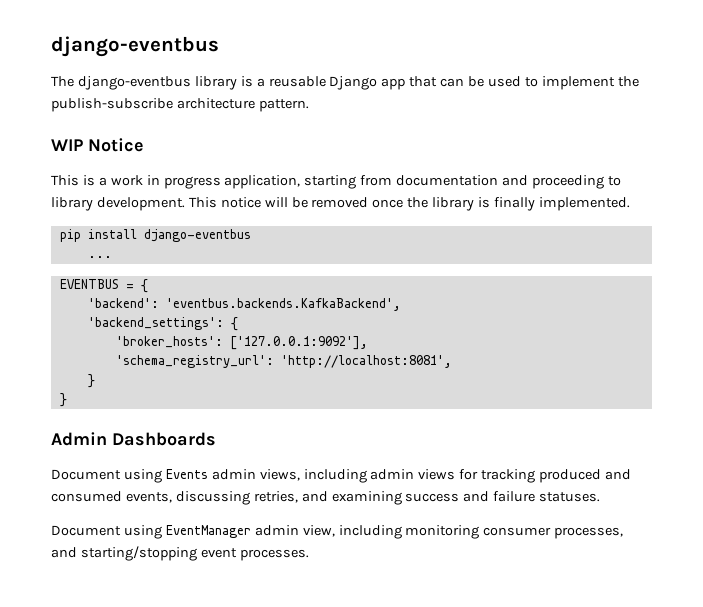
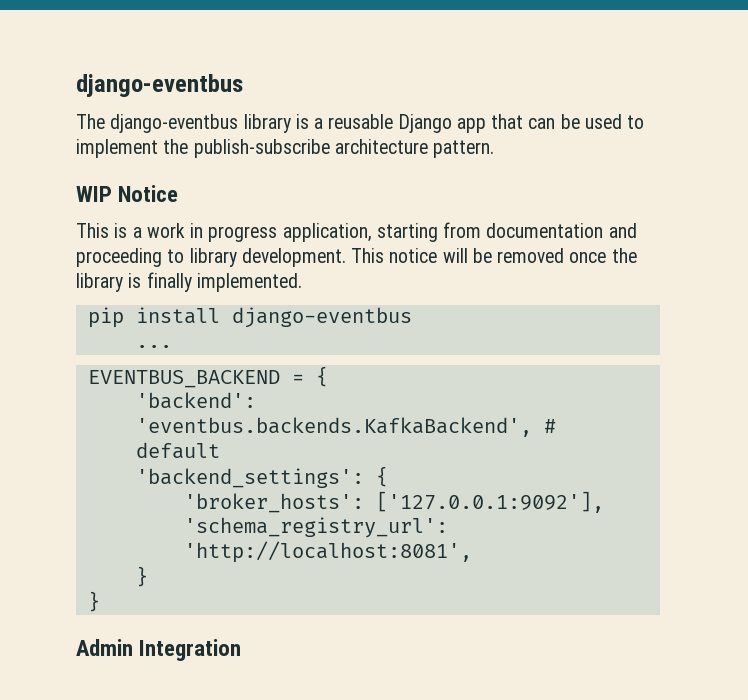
- EVENTBUS = {
+ EVENTBUS_BACKEND = {
- 'backend': 'eventbus.backends.KafkaBackend',
+ 'backend': 'eventbus.backends.KafkaBackend', # default
- Admin Dashboards
- Document using Events admin views, including admin views for tracking produced and consumed events, discussing retries, and examining success and failure statuses.
- Document using EventManager admin view, including monitoring consumer processes, and starting/stopping event processes.
+ Admin Integration

